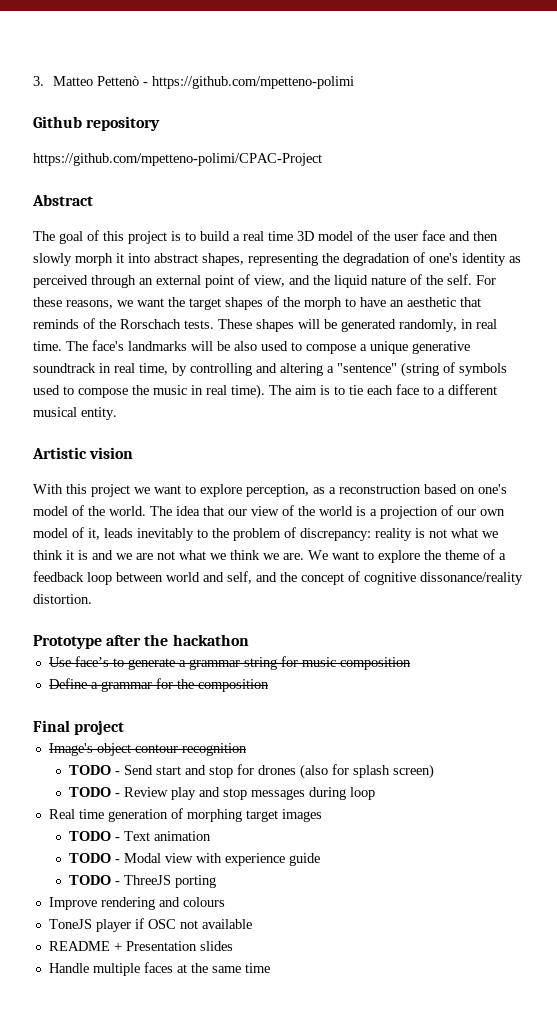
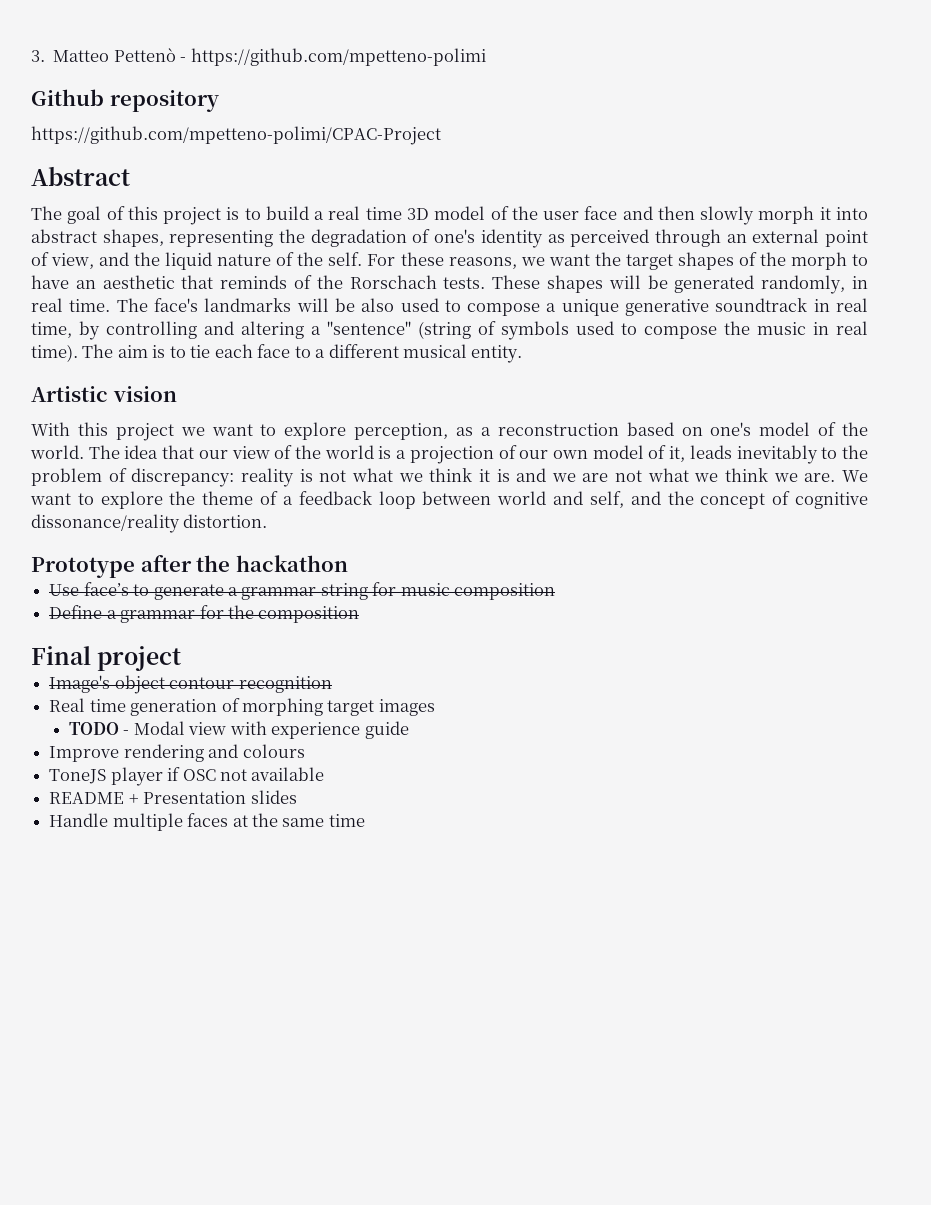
- TODO - Send start and stop for drones (also for splash screen)
- TODO - Review play and stop messages during loop
- TODO - Text animation
- TODO - ThreeJS porting

